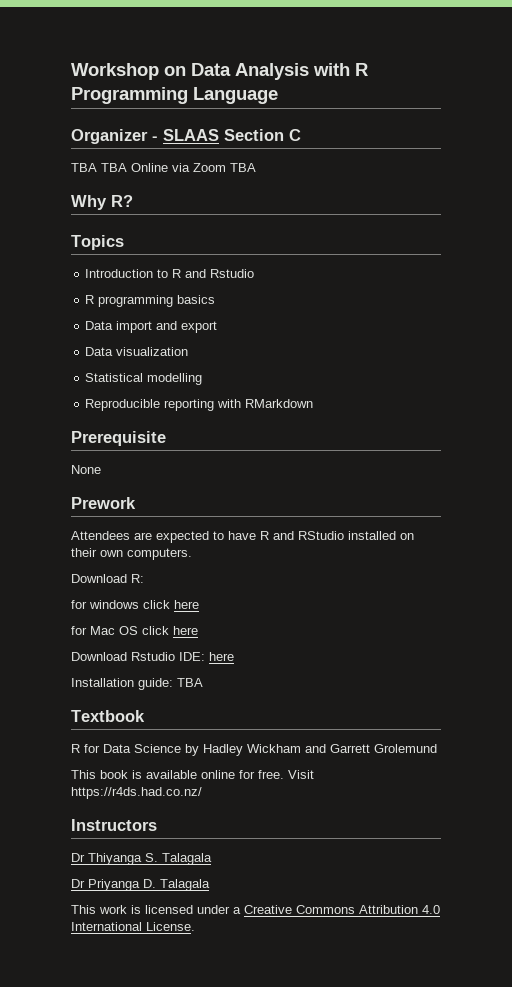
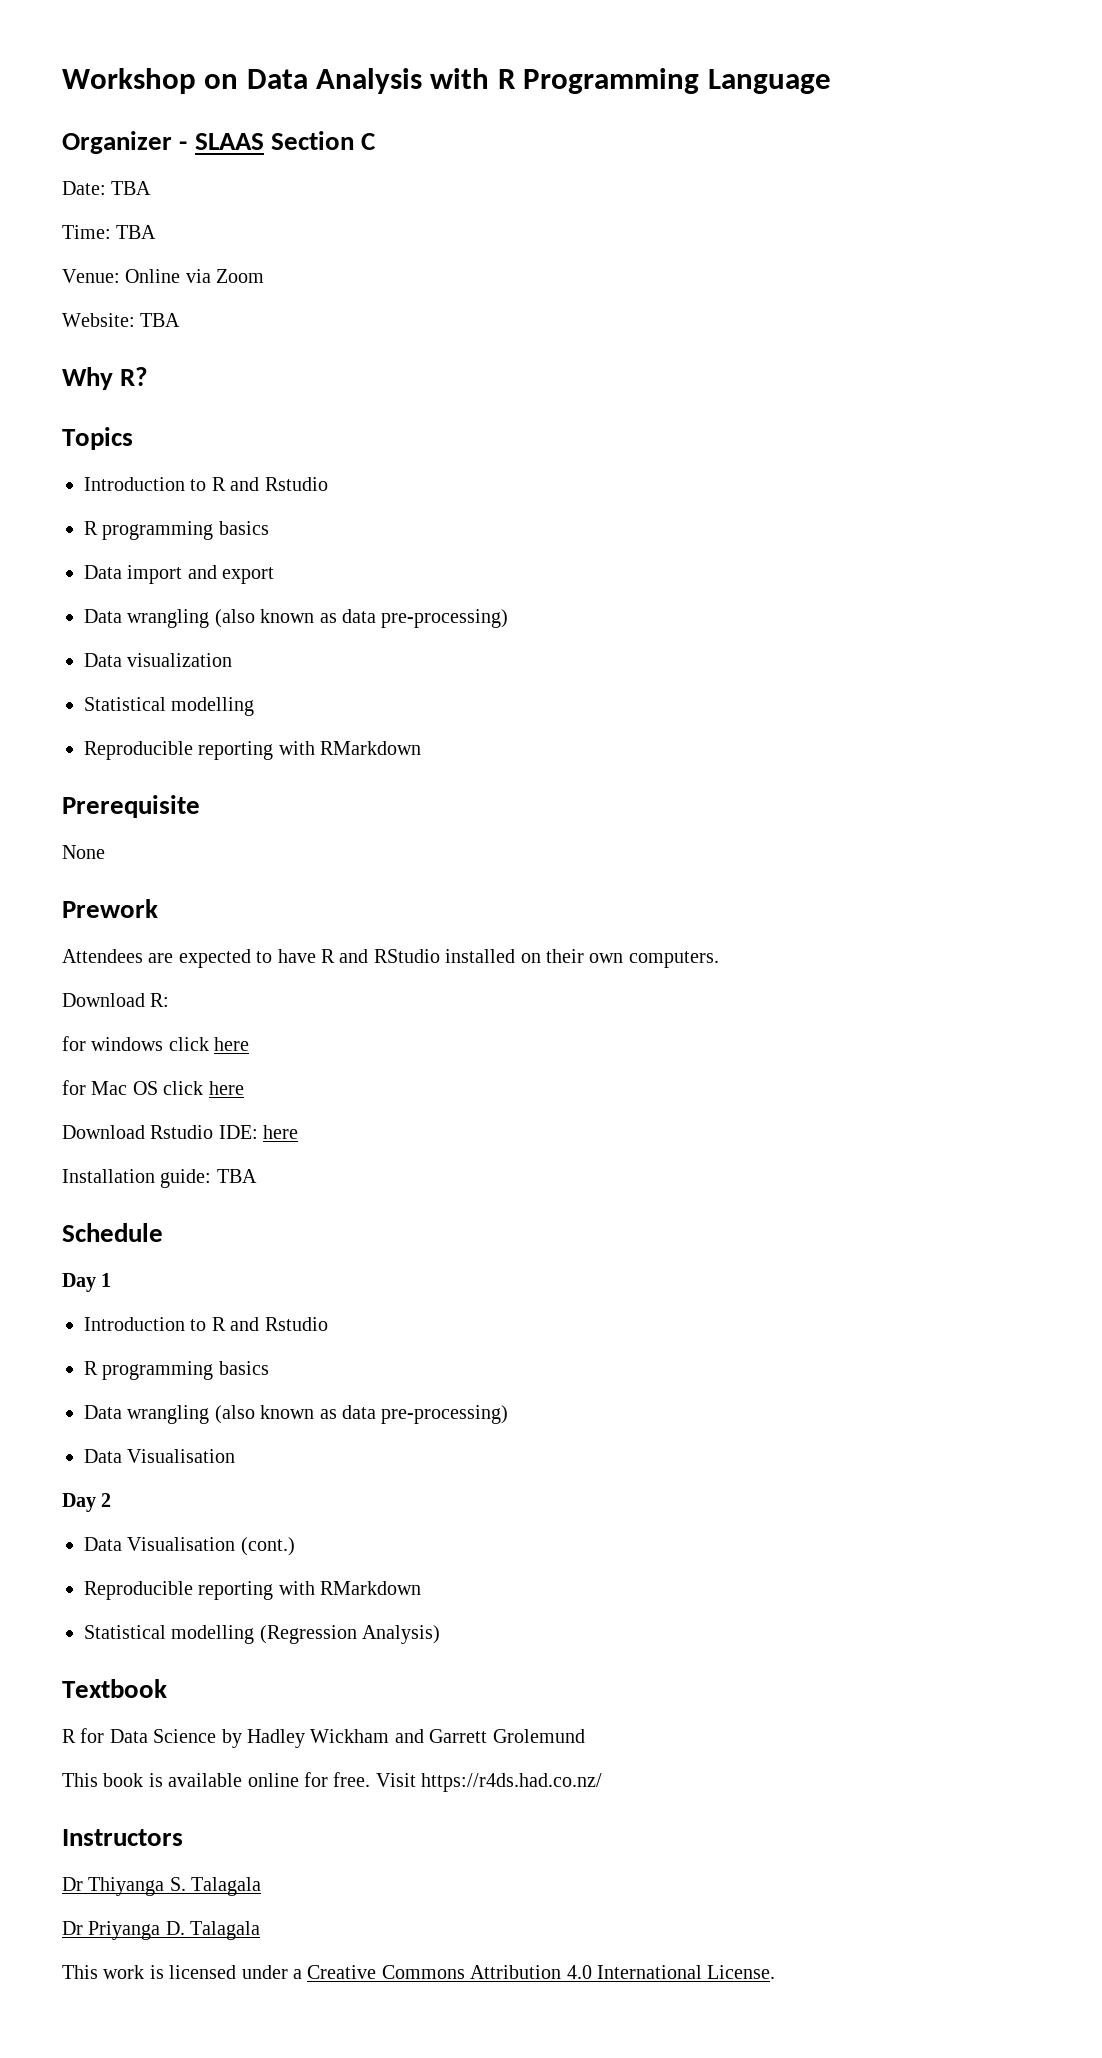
- TBA TBA Online via Zoom TBA
+ Date: TBA
+ Time: TBA
+ Venue: Online via Zoom
+ Website: TBA
  Data import and export
+ Data wrangling (also known as data pre-processing)
+ Schedule
+ Day 1
+ Introduction to R and Rstudio
+ R programming basics
+ Data wrangling (also known as data pre-processing)
+ Data Visualisation
+ Day 2
+ Data Visualisation (cont.)
+ Reproducible reporting with RMarkdown
+ Statistical modelling (Regression Analysis)

